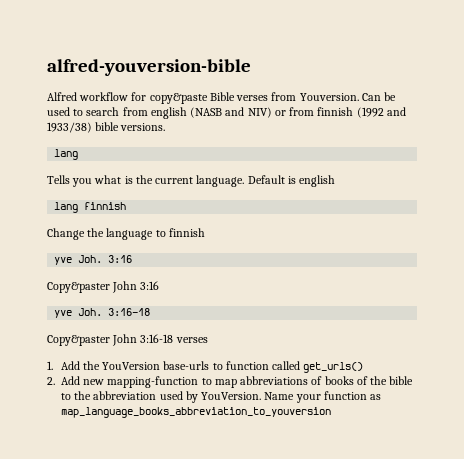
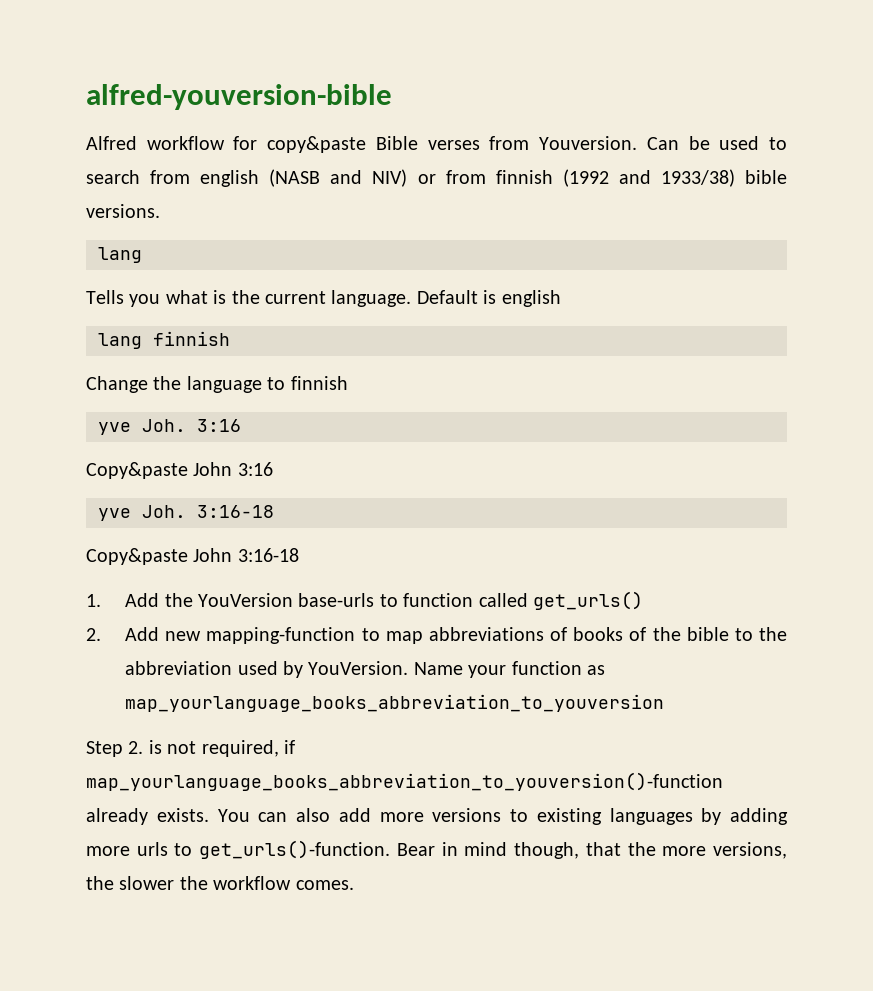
- Copy&paster John 3:16
+ Copy&paste John 3:16
- Copy&paster John 3:16-18 verses
+ Copy&paste John 3:16-18
- Name your function as map_language_books_abbreviation_to_youversion
+ Name your function as map_yourlanguage_books_abbreviation_to_youversion
+ Step 2. is not required, if map_yourlanguage_books_abbreviation_to_youversion()-function already exists. You can also add more versions to existing languages by adding more urls to get_urls()-function. Bear in mind though, that the more versions, the slower the workflow comes.

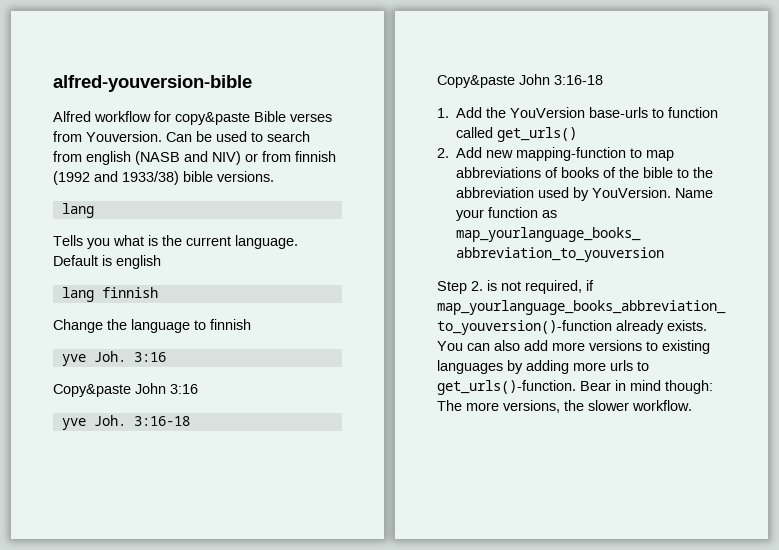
- Bear in mind though, that the more versions, the slower the workflow comes.
+ Bear in mind though: The more versions, the slower workflow.

